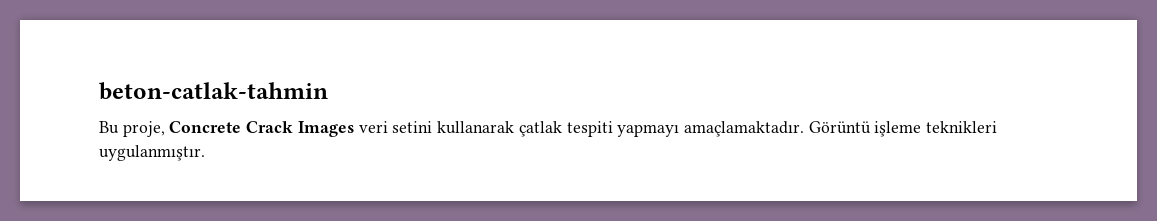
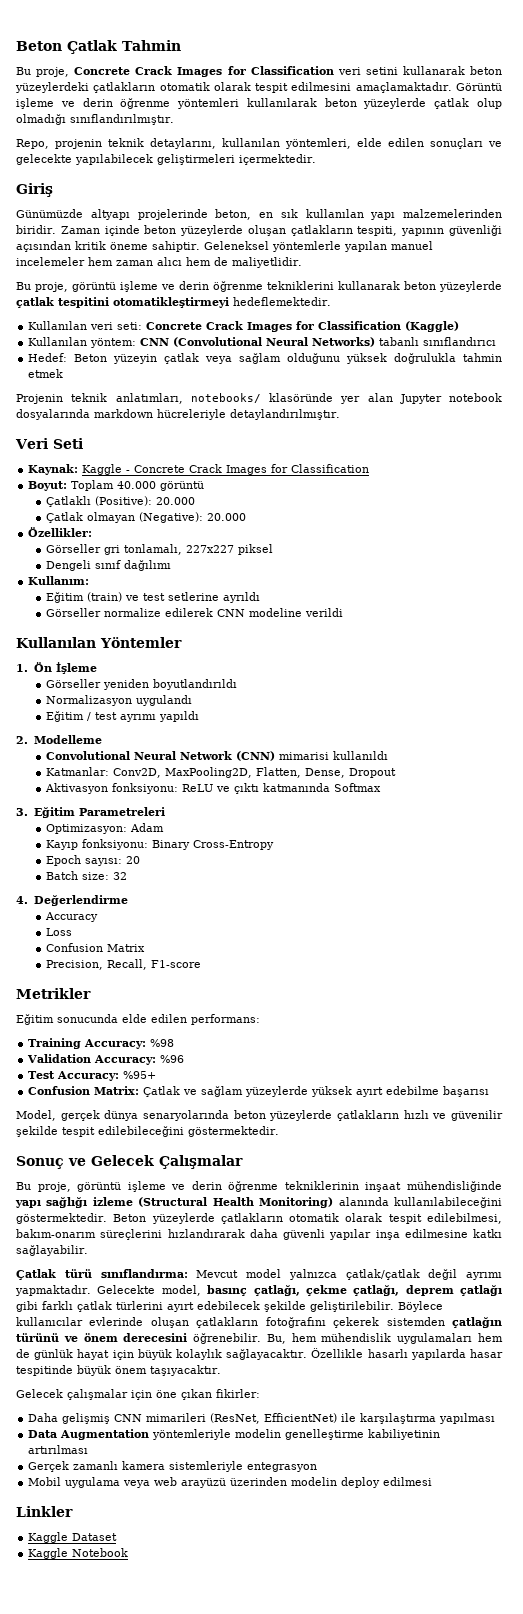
- beton-catlak-tahmin
+ Beton Çatlak Tahmin
- Bu proje, Concrete Crack Images veri setini kullanarak çatlak tespiti yapmayı amaçlamaktadır. Görüntü işleme teknikleri uygulanmıştır.
+ Bu proje, Concrete Crack Images for Classification veri setini kullanarak beton yüzeylerdeki çatlakların otomatik olarak tespit edilmesini amaçlamaktadır. Görüntü işleme ve derin öğrenme yöntemleri kullanılarak beton yüzeylerde çatlak olup olmadığı sınıflandırılmıştır.
+ Repo, projenin teknik detaylarını, kullanılan yöntemleri, elde edilen sonuçları ve gelecekte yapılabilecek geliştirmeleri içermektedir.
+ Giriş
+ Günümüzde altyapı projelerinde beton, en sık kullanılan yapı malzemelerinden biridir. Zaman içinde beton yüzeylerde oluşan çatlakların tespiti, yapının güvenliği açısından kritik öneme sahiptir. Geleneksel yöntemlerle yapılan manuel incelemeler hem zaman alıcı hem de maliyetlidir.
+ Bu proje, görüntü işleme ve derin öğrenme tekniklerini kullanarak beton yüzeylerde çatlak tespitini otomatikleştirmeyi hedeflemektedir.
+ Kullanılan veri seti: Concrete Crack Images for Classification (Kaggle)
+ Kullanılan yöntem: CNN (Convolutional Neural Networks) tabanlı sınıflandırıcı
+ Hedef: Beton yüzeyin çatlak veya sağlam olduğunu yüksek doğrulukla tahmin etmek
+ Projenin teknik anlatımları, notebooks/ klasöründe yer alan Jupyter notebook dosyalarında markdown hücreleriyle detaylandırılmıştır.
+ Veri Seti
+ Kaynak: Kaggle - Concrete Crack Images for Classification
+ Boyut: Toplam 40.000 görüntü
+ Çatlaklı (Positive): 20.000
+ Çatlak olmayan (Negative): 20.000
+ Özellikler:
+ Görseller gri tonlamalı, 227x227 piksel
+ Dengeli sınıf dağılımı
+ Kullanım:
+ Eğitim (train) ve test setlerine ayrıldı
+ Görseller normalize edilerek CNN modeline verildi
+ Kullanılan Yöntemler
+ 1. Ön İşleme
+ Görseller yeniden boyutlandırıldı
+ Normalizasyon uygulandı
+ Eğitim / test ayrımı yapıldı
+ 2. Modelleme
+ Convolutional Neural Network (CNN) mimarisi kullanıldı
+ Katmanlar: Conv2D, MaxPooling2D, Flatten, Dense, Dropout
+ Aktivasyon fonksiyonu: ReLU ve çıktı katmanında Softmax
+ 3. Eğitim Parametreleri
+ Optimizasyon: Adam
+ Kayıp fonksiyonu: Binary Cross-Entropy
+ Epoch sayısı: 20
+ Batch size: 32
+ 4. Değerlendirme
+ Accuracy
+ Loss
+ Confusion Matrix
+ Precision, Recall, F1-score
+ Metrikler
+ Eğitim sonucunda elde edilen performans:
+ Training Accuracy: %98
+ Validation Accuracy: %96
+ Test Accuracy: %95+
+ Confusion Matrix: Çatlak ve sağlam yüzeylerde yüksek ayırt edebilme başarısı
+ Model, gerçek dünya senaryolarında beton yüzeylerde çatlakların hızlı ve güvenilir şekilde tespit edilebileceğini göstermektedir.
+ Sonuç ve Gelecek Çalışmalar
+ Bu proje, görüntü işleme ve derin öğrenme tekniklerinin inşaat mühendisliğinde yapı sağlığı izleme (Structural Health Monitoring) alanında kullanılabileceğini göstermektedir. Beton yüzeylerde çatlakların otomatik olarak tespit edilebilmesi, bakım-onarım süreçlerini hızlandırarak daha güvenli yapılar inşa edilmesine katkı sağlayabilir.
+ Çatlak türü sınıflandırma: Mevcut model yalnızca çatlak/çatlak değil ayrımı yapmaktadır. Gelecekte model, basınç çatlağı, çekme çatlağı, deprem çatlağı gibi farklı çatlak türlerini ayırt edebilecek şekilde geliştirilebilir. Böylece kullanıcılar evlerinde oluşan çatlakların fotoğrafını çekerek sistemden çatlağın türünü ve önem derecesini öğrenebilir. Bu, hem mühendislik uygulamaları hem de günlük hayat için büyük kolaylık sağlayacaktır. Özellikle hasarlı yapılarda hasar tespitinde büyük önem taşıyacaktır.
+ Gelecek çalışmalar için öne çıkan fikirler:
+ Daha gelişmiş CNN mimarileri (ResNet, EfficientNet) ile karşılaştırma yapılması
+ Data Augmentation yöntemleriyle modelin genelleştirme kabiliyetinin artırılması
+ Gerçek zamanlı kamera sistemleriyle entegrasyon
+ Mobil uygulama veya web arayüzü üzerinden modelin deploy edilmesi
+ Linkler
+ Kaggle Dataset
+ Kaggle Notebook

